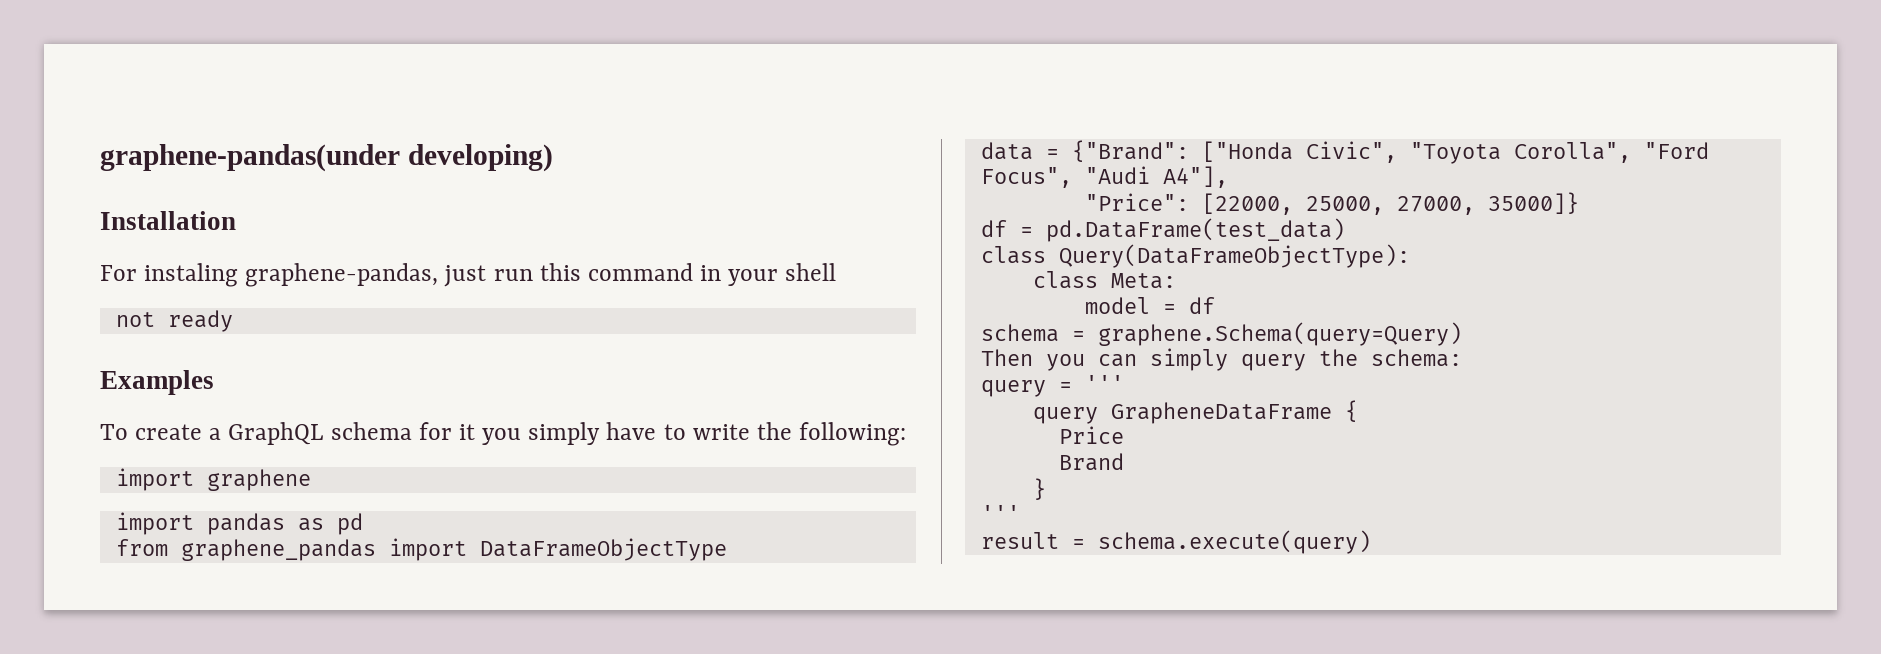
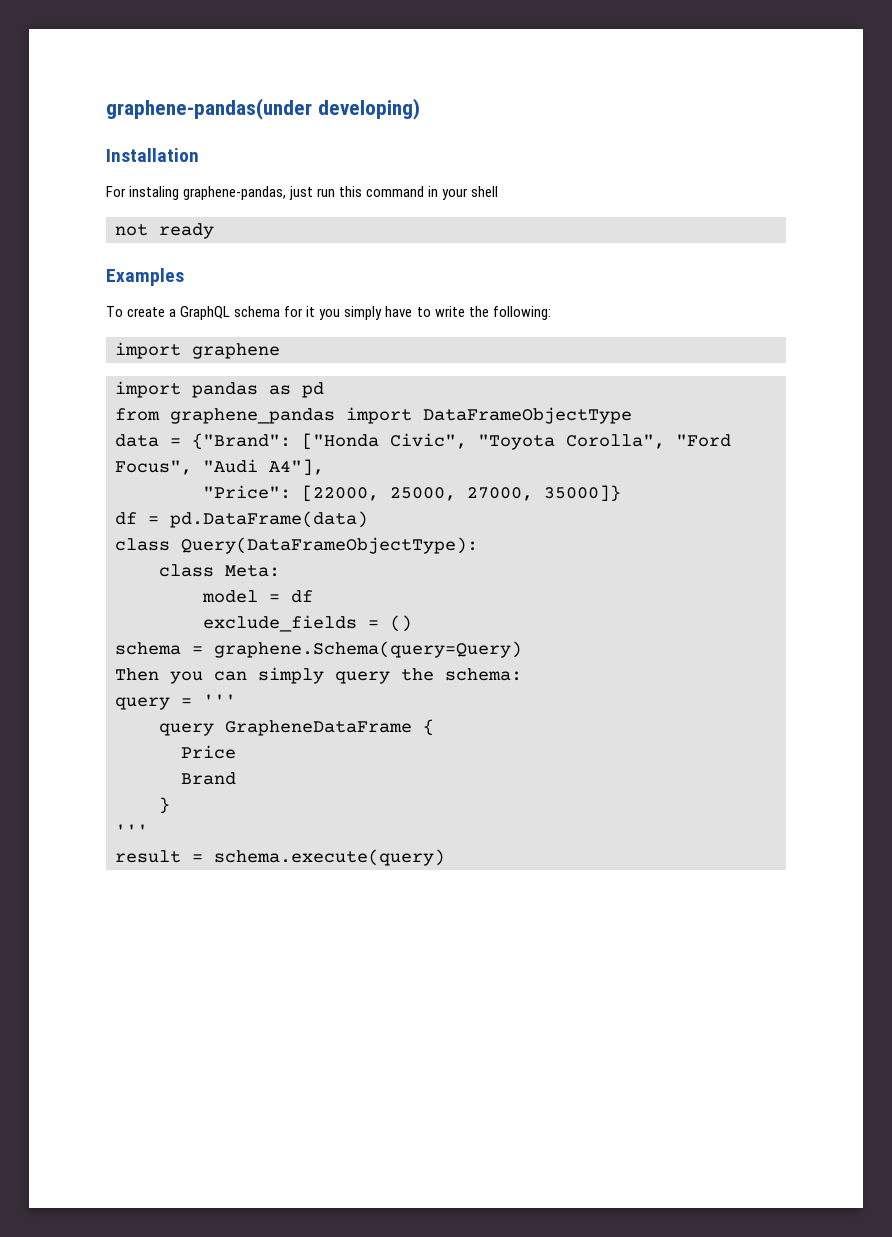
- df = pd.DataFrame(test_data)
+ df = pd.DataFrame(data)
+ exclude_fields = ()

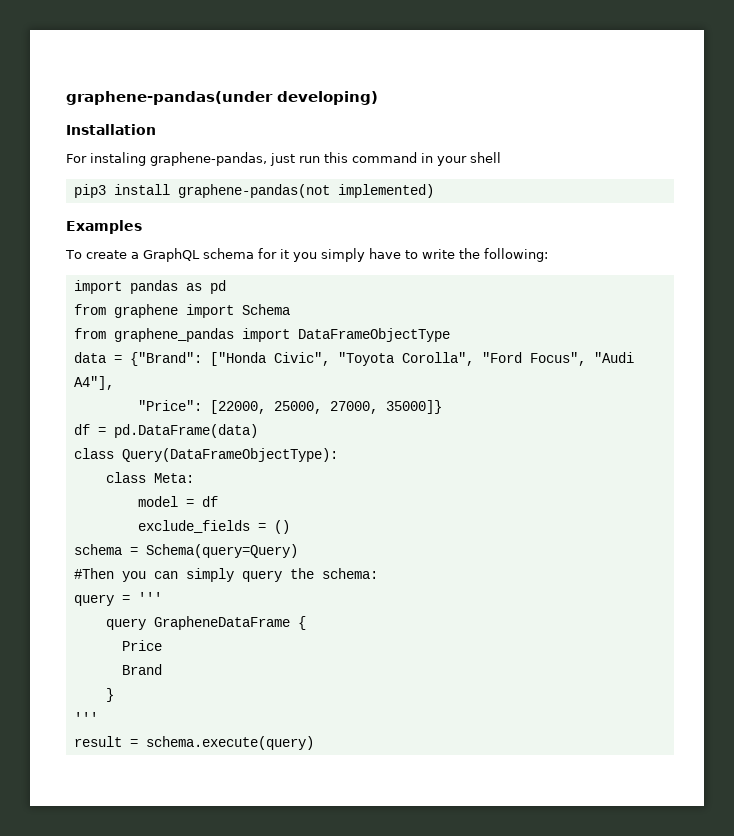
- not ready
+ pip3 install graphene-pandas(not implemented)
- import graphene
+ from graphene import Schema
- schema = graphene.Schema(query=Query)
- Then you can simply query the schema:
+ schema = Schema(query=Query)
+ #Then you can simply query the schema:

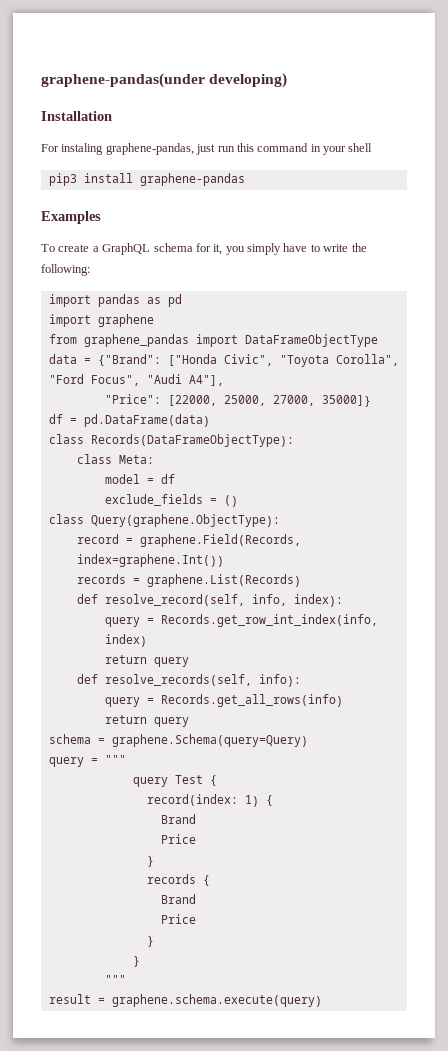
- pip3 install graphene-pandas(not implemented)
+ pip3 install graphene-pandas
- To create a GraphQL schema for it you simply have to write the following:
+ To create a GraphQL schema for it, you simply have to write the following:
- from graphene import Schema
+ import graphene
- class Query(DataFrameObjectType):
+ class Records(DataFrameObjectType):
- schema = Schema(query=Query)
- #Then you can simply query the schema:
- query = '''
- query GrapheneDataFrame {
+ class Query(graphene.ObjectType):
+ record = graphene.Field(Records, index=graphene.Int())
+ records = graphene.List(Records)
+ def resolve_record(self, info, index):
+ query = Records.get_row_int_index(info, index)
+ return query
+ def resolve_records(self, info):
+ query = Records.get_all_rows(info)
+ return query
+ schema = graphene.Schema(query=Query)
+ query = """
+ query Test {
+ record(index: 1) {
+ Brand
  Price
+ }
+ records {
  Brand
+ Price
  }
- '''
+ }
+ """
- result = schema.execute(query)
+ result = graphene.schema.execute(query)

